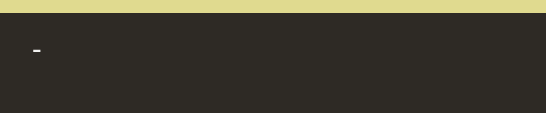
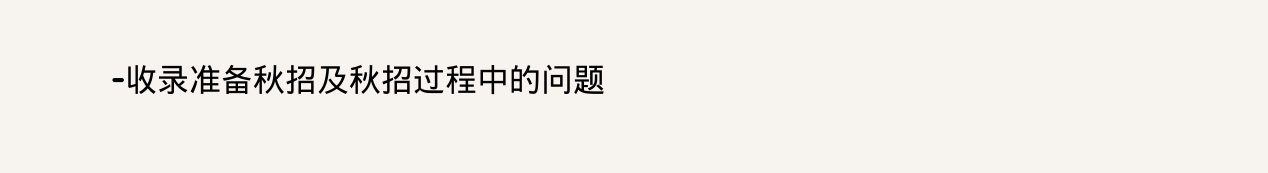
- -
+ -收录准备秋招及秋招过程中的问题

